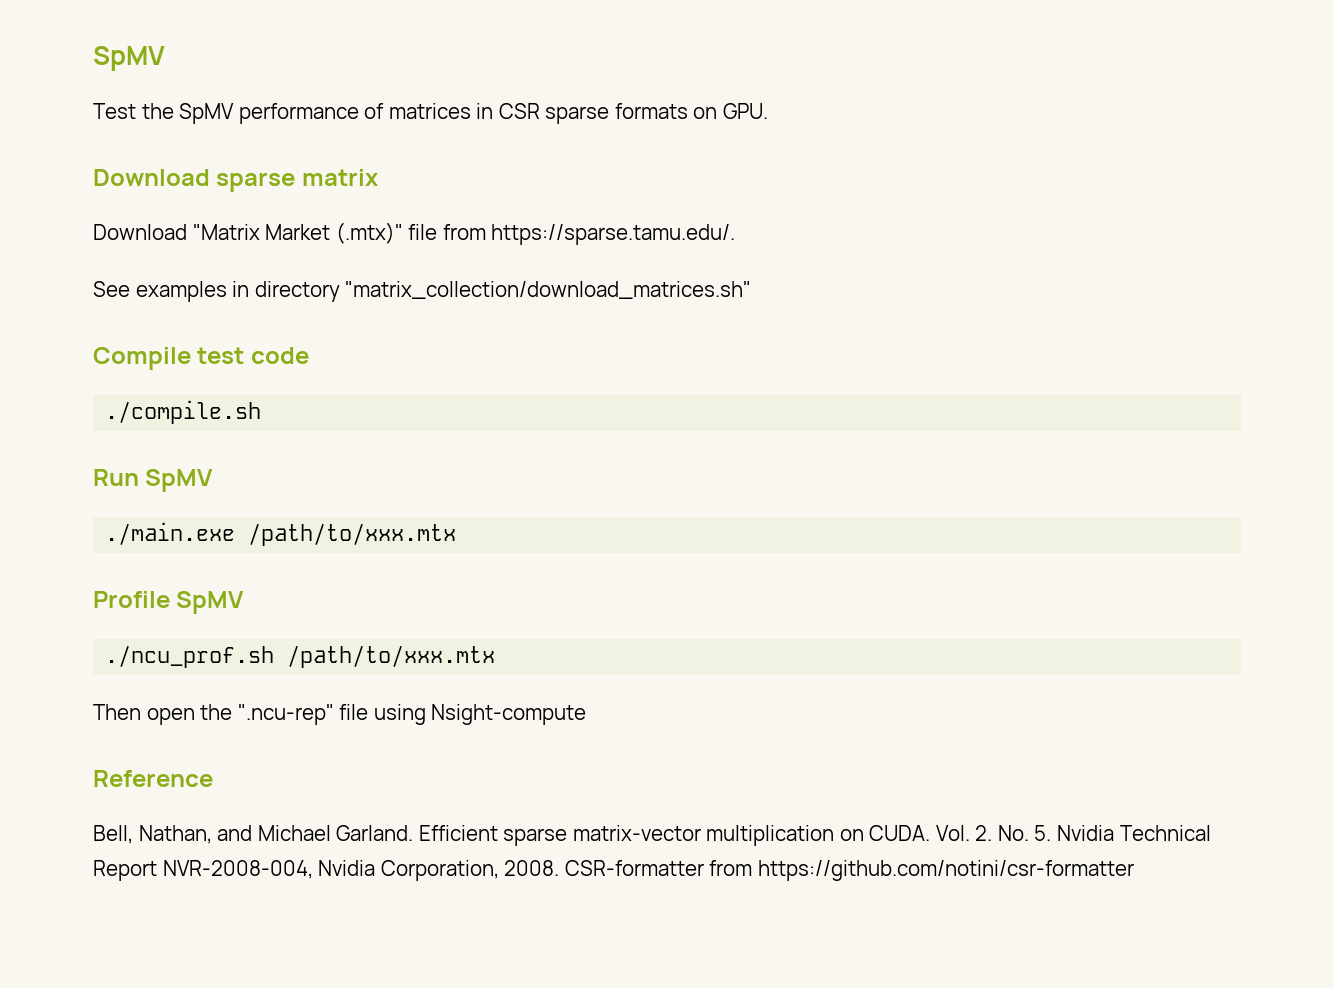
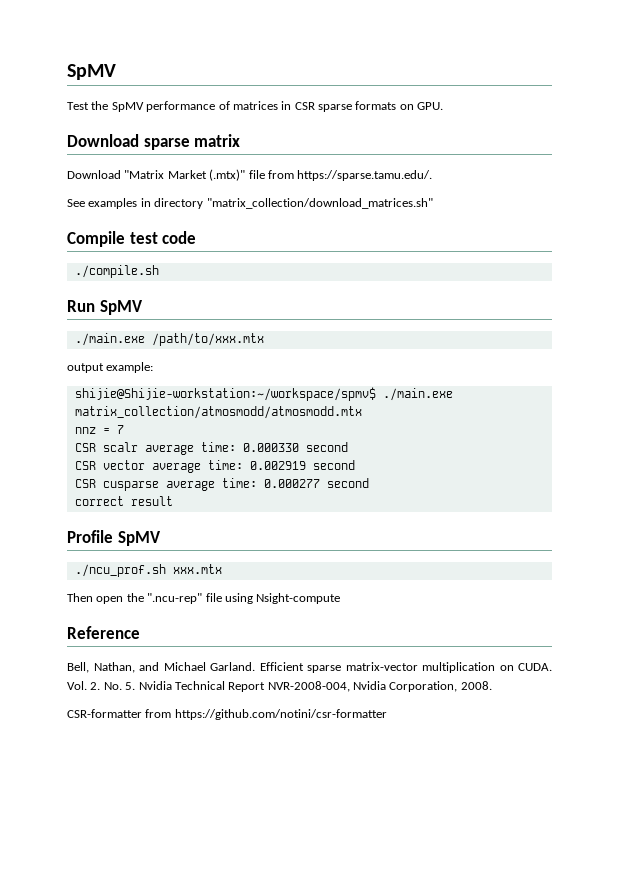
+ output example:
+ shijie@Shijie-workstation:~/workspace/spmv$ ./main.exe matrix_collection/atmosmodd/atmosmodd.mtx
+ nnz = 7
+ CSR scalr average time: 0.000330 second
+ CSR vector average time: 0.002919 second
+ CSR cusparse average time: 0.000277 second
+ correct result
- ./ncu_prof.sh /path/to/xxx.mtx
+ ./ncu_prof.sh xxx.mtx
- Vol. 2. No. 5. Nvidia Technical Report NVR-2008-004, Nvidia Corporation, 2008. CSR-formatter from https://github.com/notini/csr-formatter
+ Vol. 2. No. 5. Nvidia Technical Report NVR-2008-004, Nvidia Corporation, 2008.
+ CSR-formatter from https://github.com/notini/csr-formatter

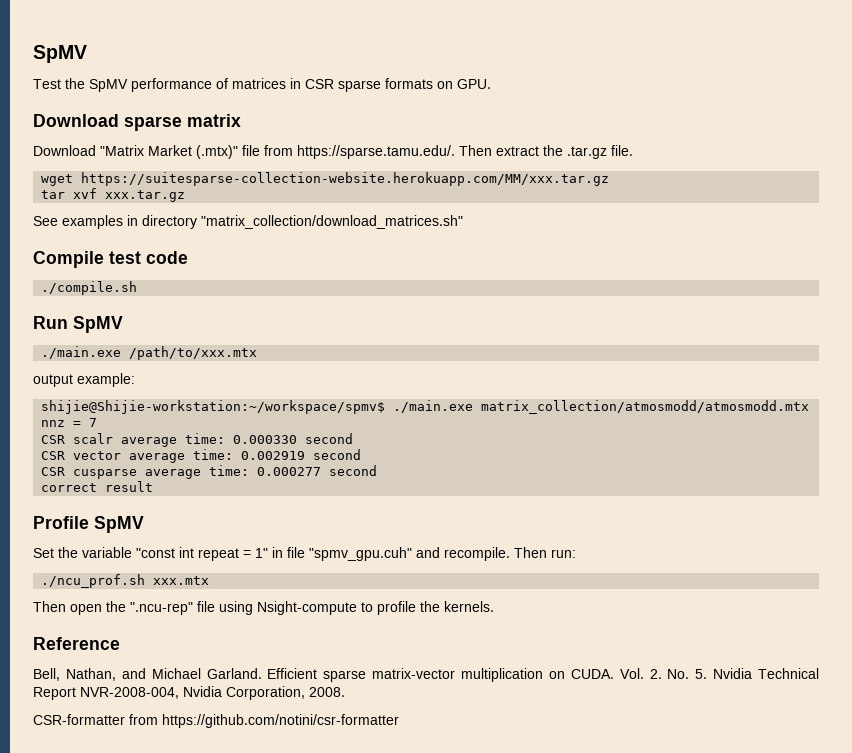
- Download "Matrix Market (.mtx)" file from https://sparse.tamu.edu/.
+ Download "Matrix Market (.mtx)" file from https://sparse.tamu.edu/. Then extract the .tar.gz file.
+ wget https://suitesparse-collection-website.herokuapp.com/MM/xxx.tar.gz
+ tar xvf xxx.tar.gz
+ Set the variable "const int repeat = 1" in file "spmv_gpu.cuh" and recompile. Then run:
- Then open the ".ncu-rep" file using Nsight-compute
+ Then open the ".ncu-rep" file using Nsight-compute to profile the kernels.

